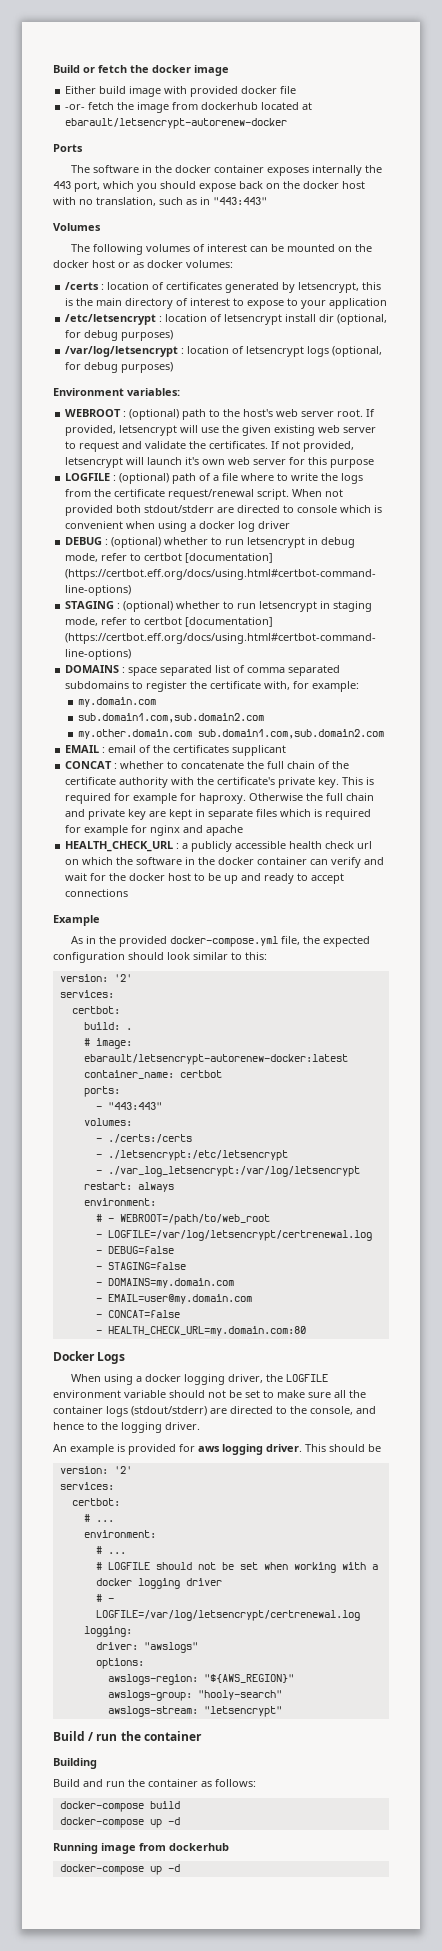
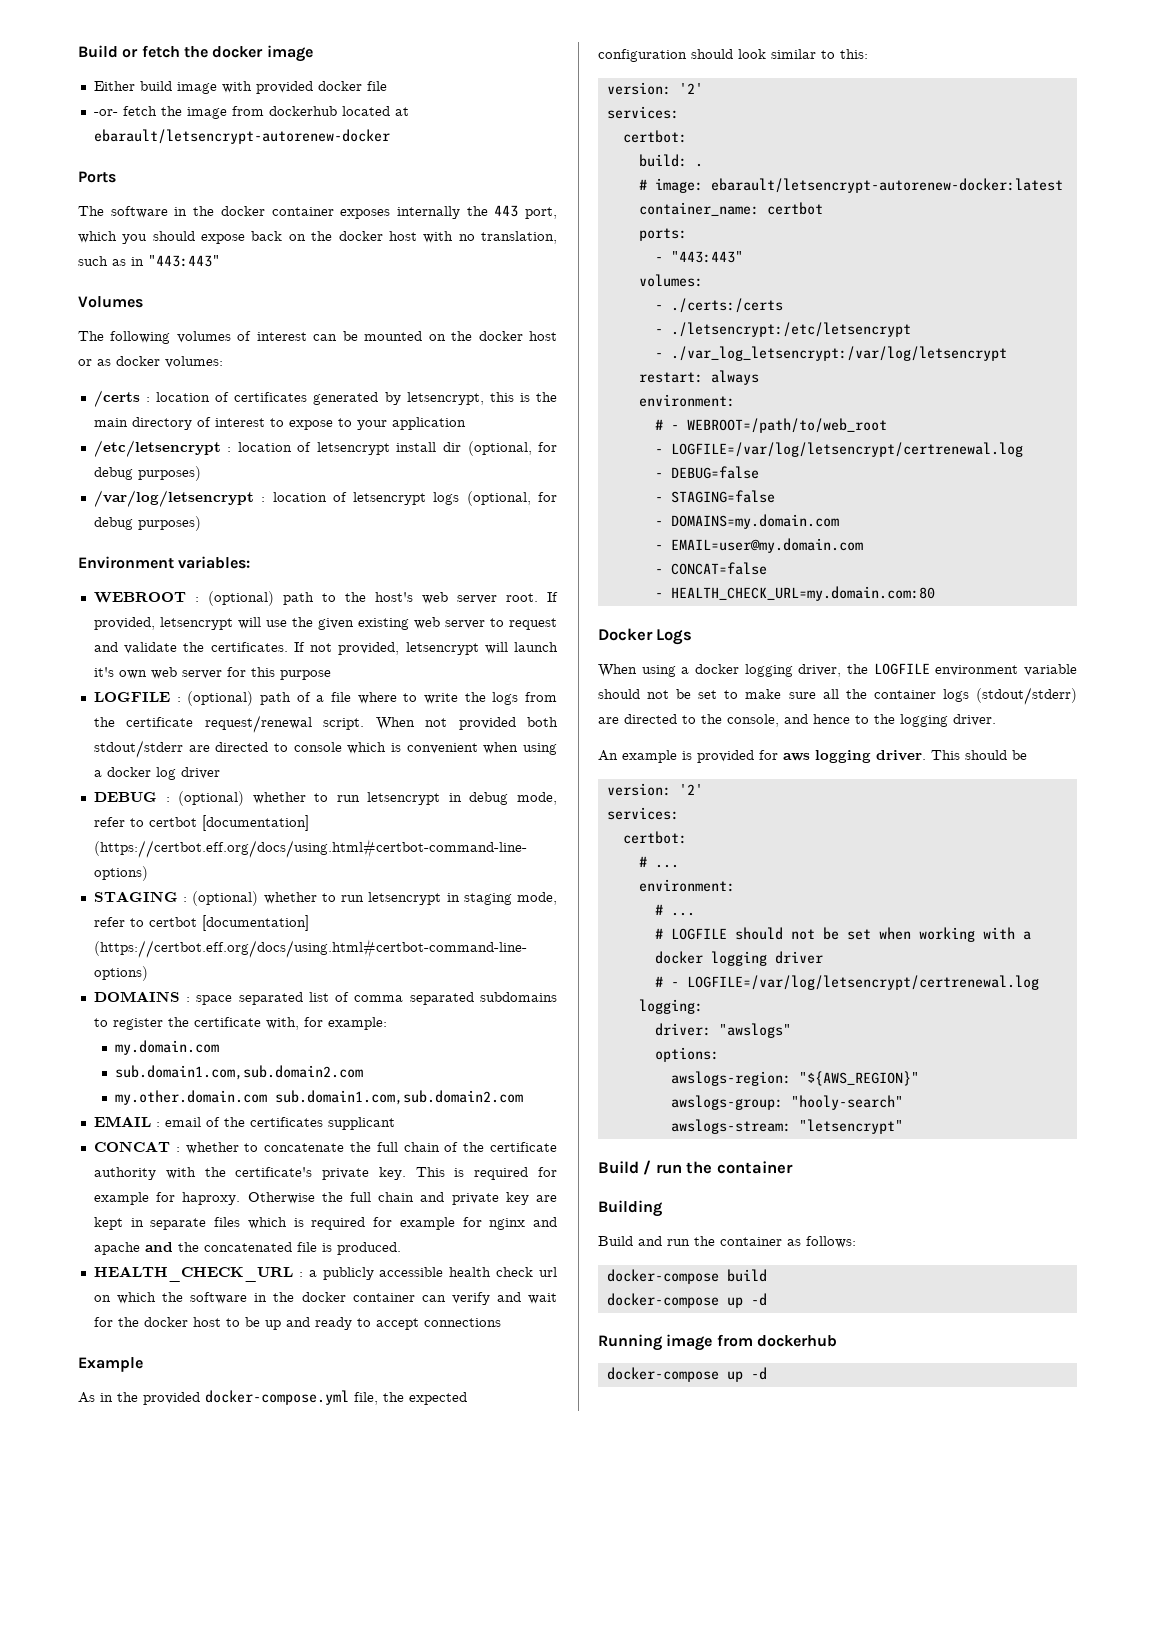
- Otherwise the full chain and private key are kept in separate files which is required for example for nginx and apache
+ Otherwise the full chain and private key are kept in separate files which is required for example for nginx and apache and the concatenated file is produced.

